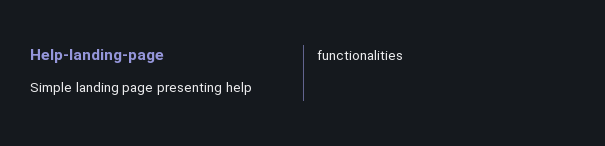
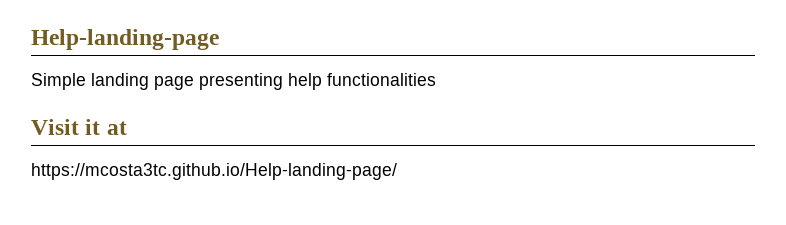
+ Visit it at
+ https://mcosta3tc.github.io/Help-landing-page/

